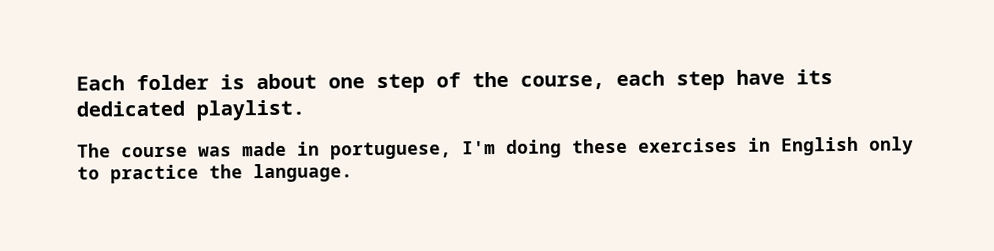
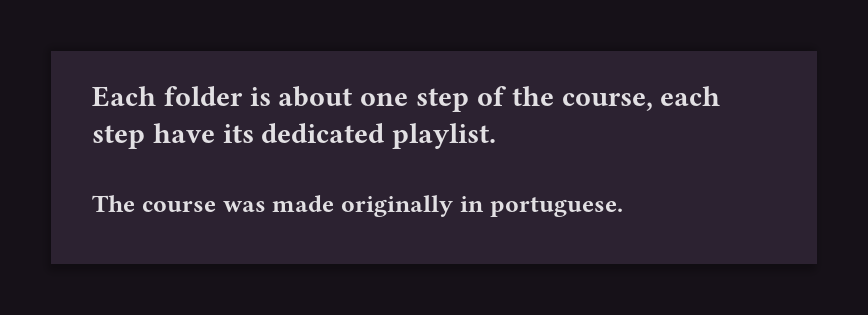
- The course was made in portuguese, I'm doing these exercises in English only to practice the language.
+ The course was made originally in portuguese.

